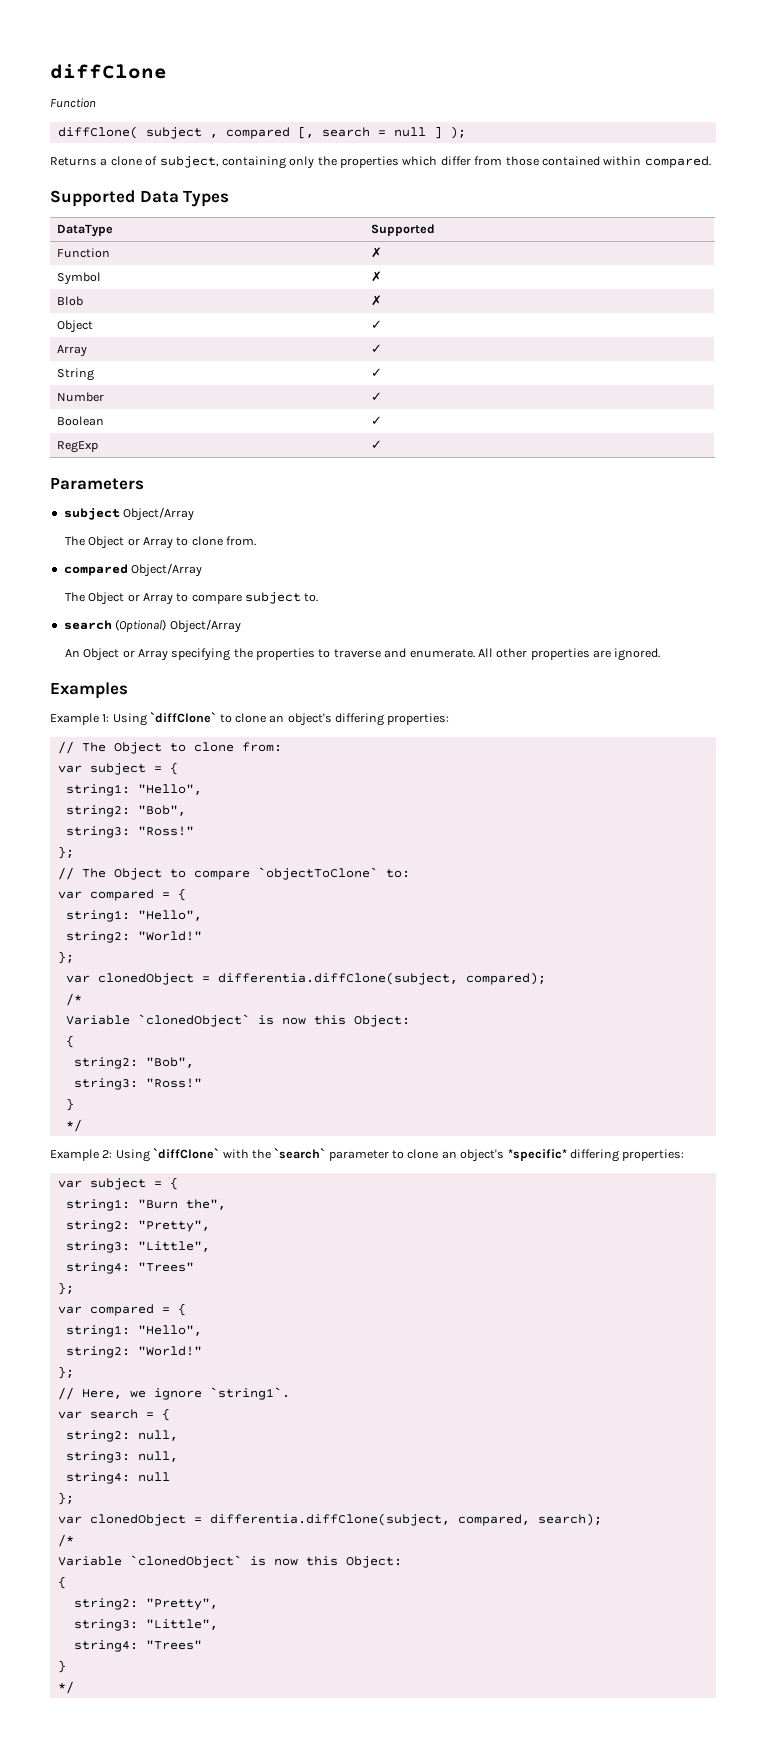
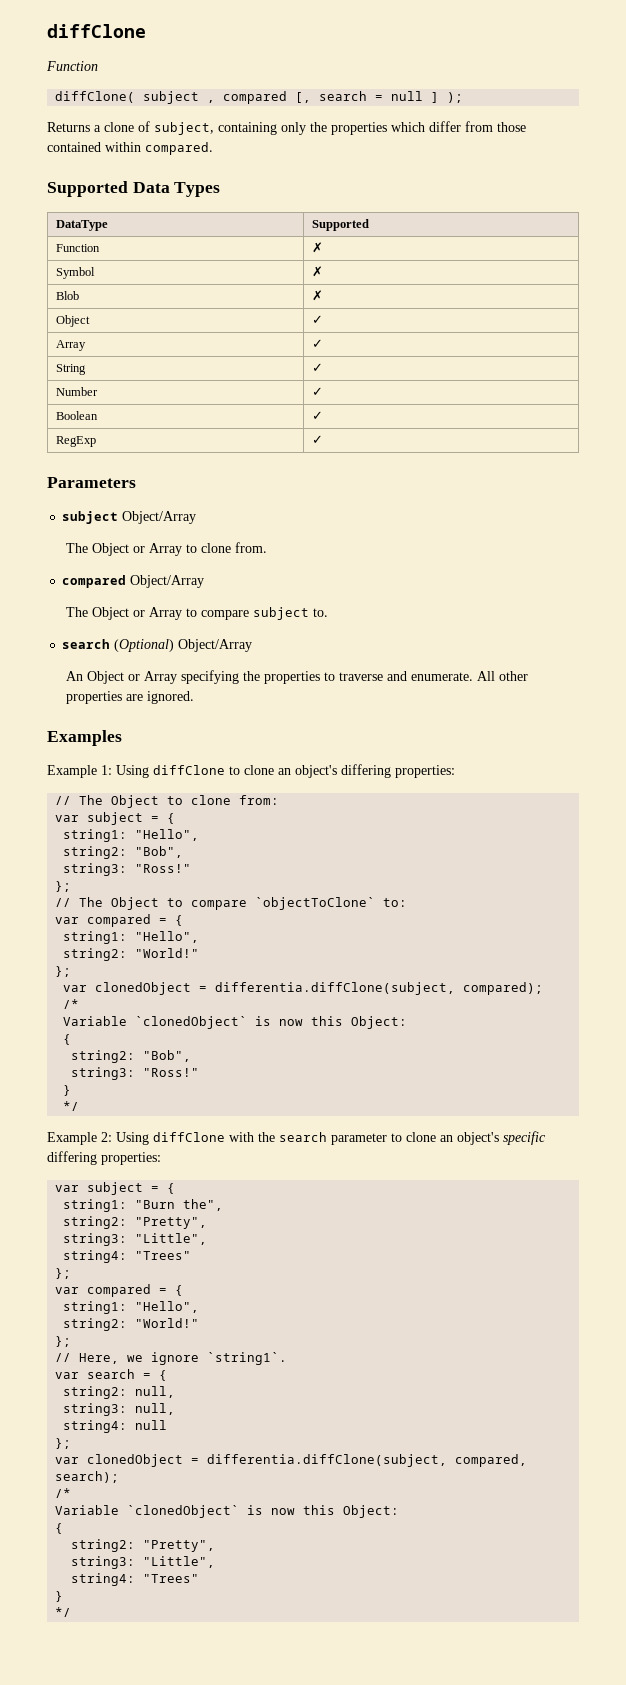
- Example 1: Using `diffClone` to clone an object's differing properties:
+ Example 1: Using diffClone to clone an object's differing properties:
- Example 2: Using `diffClone` with the `search` parameter to clone an object's *specific* differing properties:
+ Example 2: Using diffClone with the search parameter to clone an object's specific differing properties:

